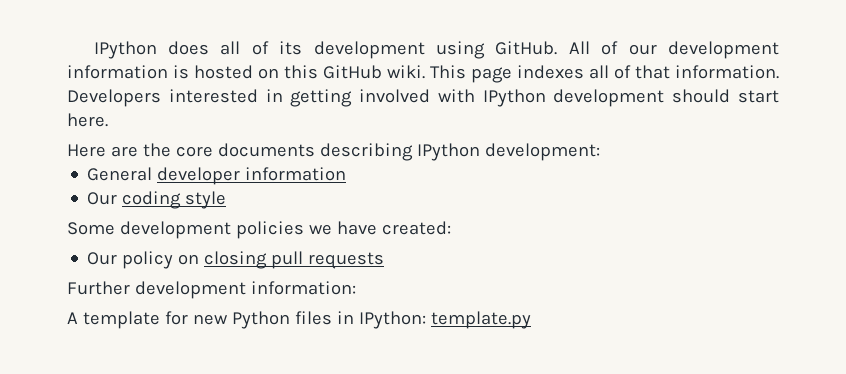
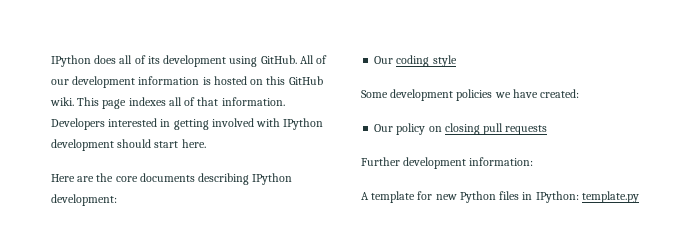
- General developer information

